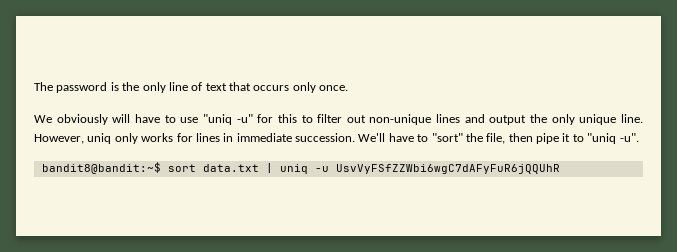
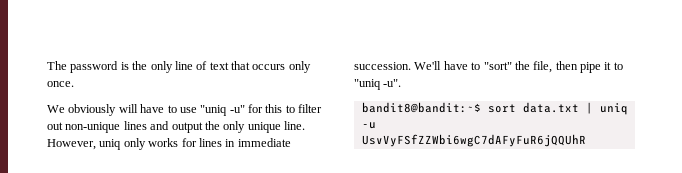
- bandit8@bandit:~$ sort data.txt | uniq -u UsvVyFSfZZWbi6wgC7dAFyFuR6jQQUhR
+ bandit8@bandit:~$ sort data.txt | uniq -u
+ UsvVyFSfZZWbi6wgC7dAFyFuR6jQQUhR

